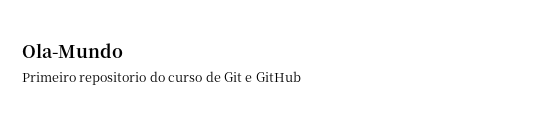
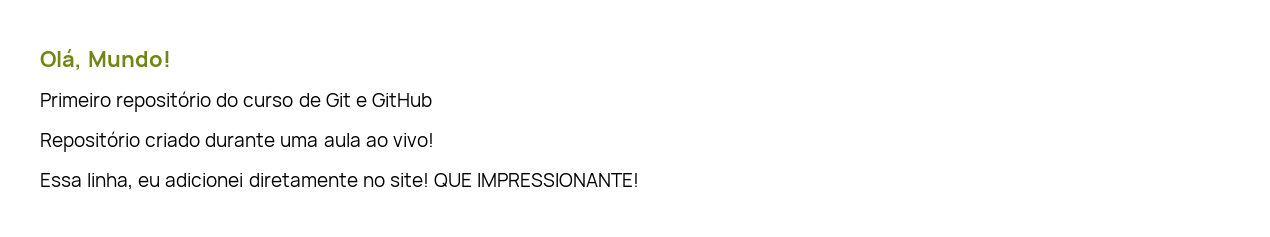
- Ola-Mundo
+ Olá, Mundo!
- Primeiro repositorio do curso de Git e GitHub
+ Primeiro repositório do curso de Git e GitHub
+ Repositório criado durante uma aula ao vivo!
+ Essa linha, eu adicionei diretamente no site! QUE IMPRESSIONANTE!

